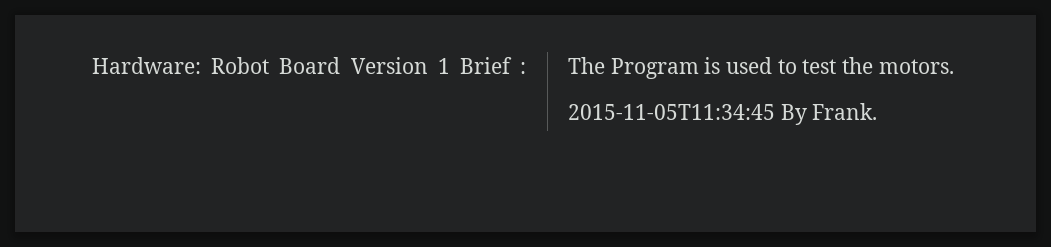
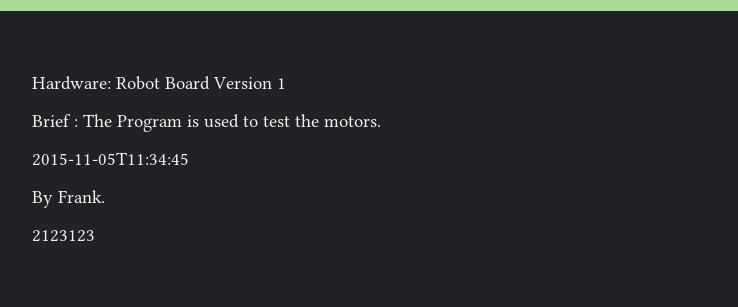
- Hardware: Robot Board Version 1 Brief : The Program is used to test the motors.
+ Hardware: Robot Board Version 1
+ Brief : The Program is used to test the motors.
- 2015-11-05T11:34:45 By Frank.
+ 2015-11-05T11:34:45
+ By Frank.
+ 2123123

